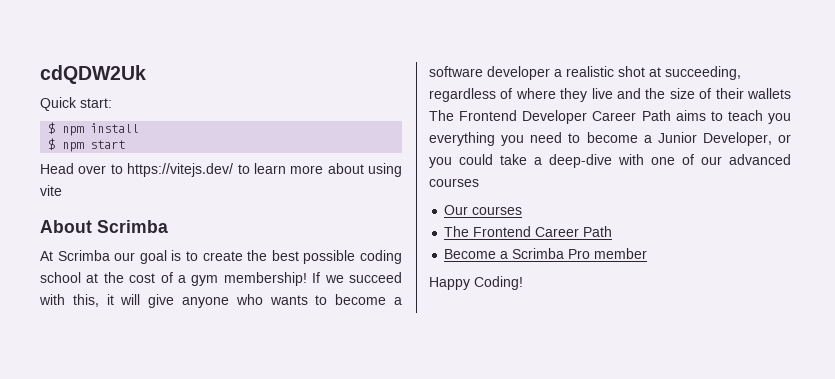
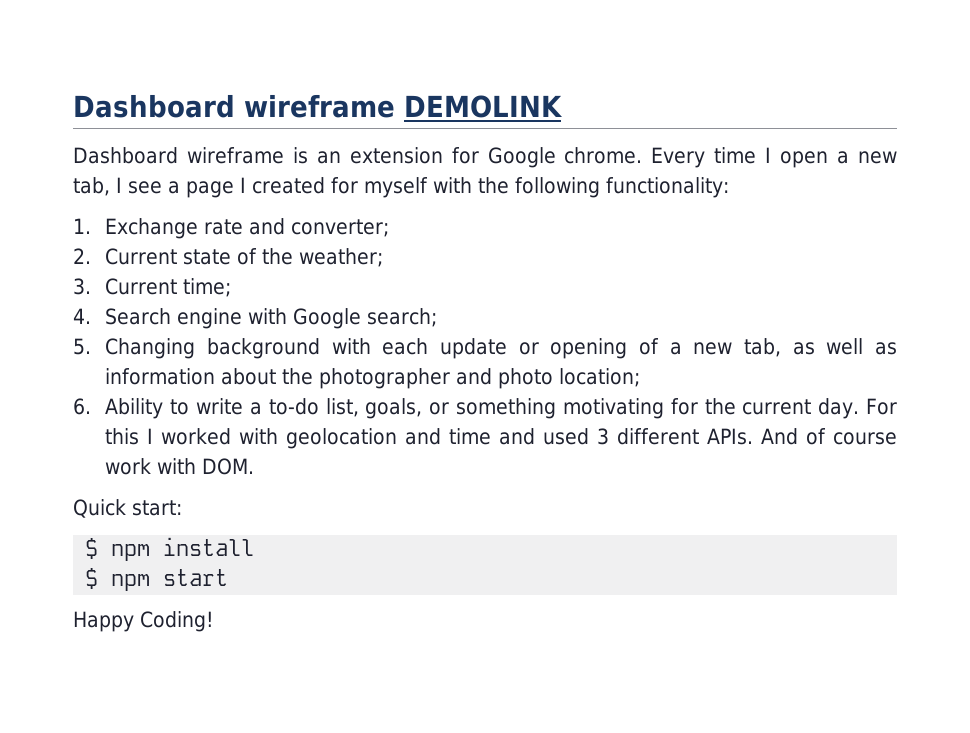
- cdQDW2Uk
+ Dashboard wireframe DEMOLINK
+ Dashboard wireframe is an extension for Google chrome. Every time I open a new tab, I see a page I created for myself with the following functionality:
+ 1. Exchange rate and converter;
+ 2. Current state of the weather;
+ 3. Current time;
+ 4. Search engine with Google search;
+ 5. Changing background with each update or opening of a new tab, as well as information about the photographer and photo location;
+ 6. Ability to write a to-do list, goals, or something motivating for the current day. For this I worked with geolocation and time and used 3 different APIs. And of course work with DOM.
- Head over to https://vitejs.dev/ to learn more about using vite
- About Scrimba
- At Scrimba our goal is to create the best possible coding school at the cost of a gym membership! If we succeed with this, it will give anyone who wants to become a software developer a realistic shot at succeeding, regardless of where they live and the size of their wallets The Frontend Developer Career Path aims to teach you everything you need to become a Junior Developer, or you could take a deep-dive with one of our advanced courses
- Our courses
- The Frontend Career Path
- Become a Scrimba Pro member

